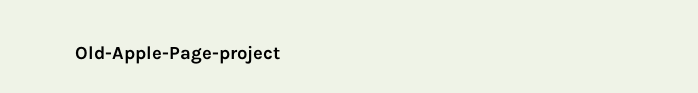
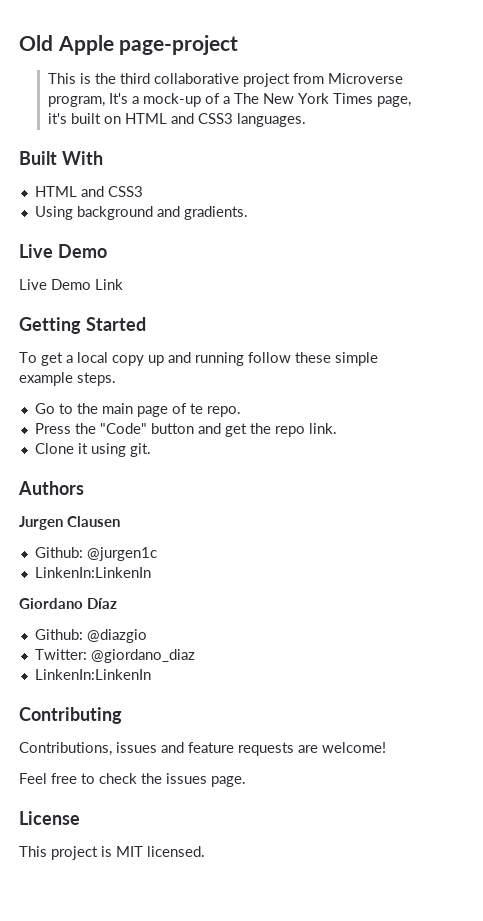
- Old-Apple-Page-project
+ Old Apple page-project
+ This is the third collaborative project from Microverse program, It's a mock-up of a The New York Times page, it's built on HTML and CSS3 languages.
+ Built With
+ HTML and CSS3
+ Using background and gradients.
+ Live Demo
+ Live Demo Link
+ Getting Started
+ To get a local copy up and running follow these simple example steps.
+ Go to the main page of te repo.
+ Press the "Code" button and get the repo link.
+ Clone it using git.
+ Authors
+ Jurgen Clausen
+ Github: @jurgen1c
+ LinkenIn:LinkenIn
+ Giordano Díaz
+ Github: @diazgio
+ Twitter: @giordano_diaz
+ LinkenIn:LinkenIn
+ Contributing
+ Contributions, issues and feature requests are welcome!
+ Feel free to check the issues page.
+ License
+ This project is MIT licensed.

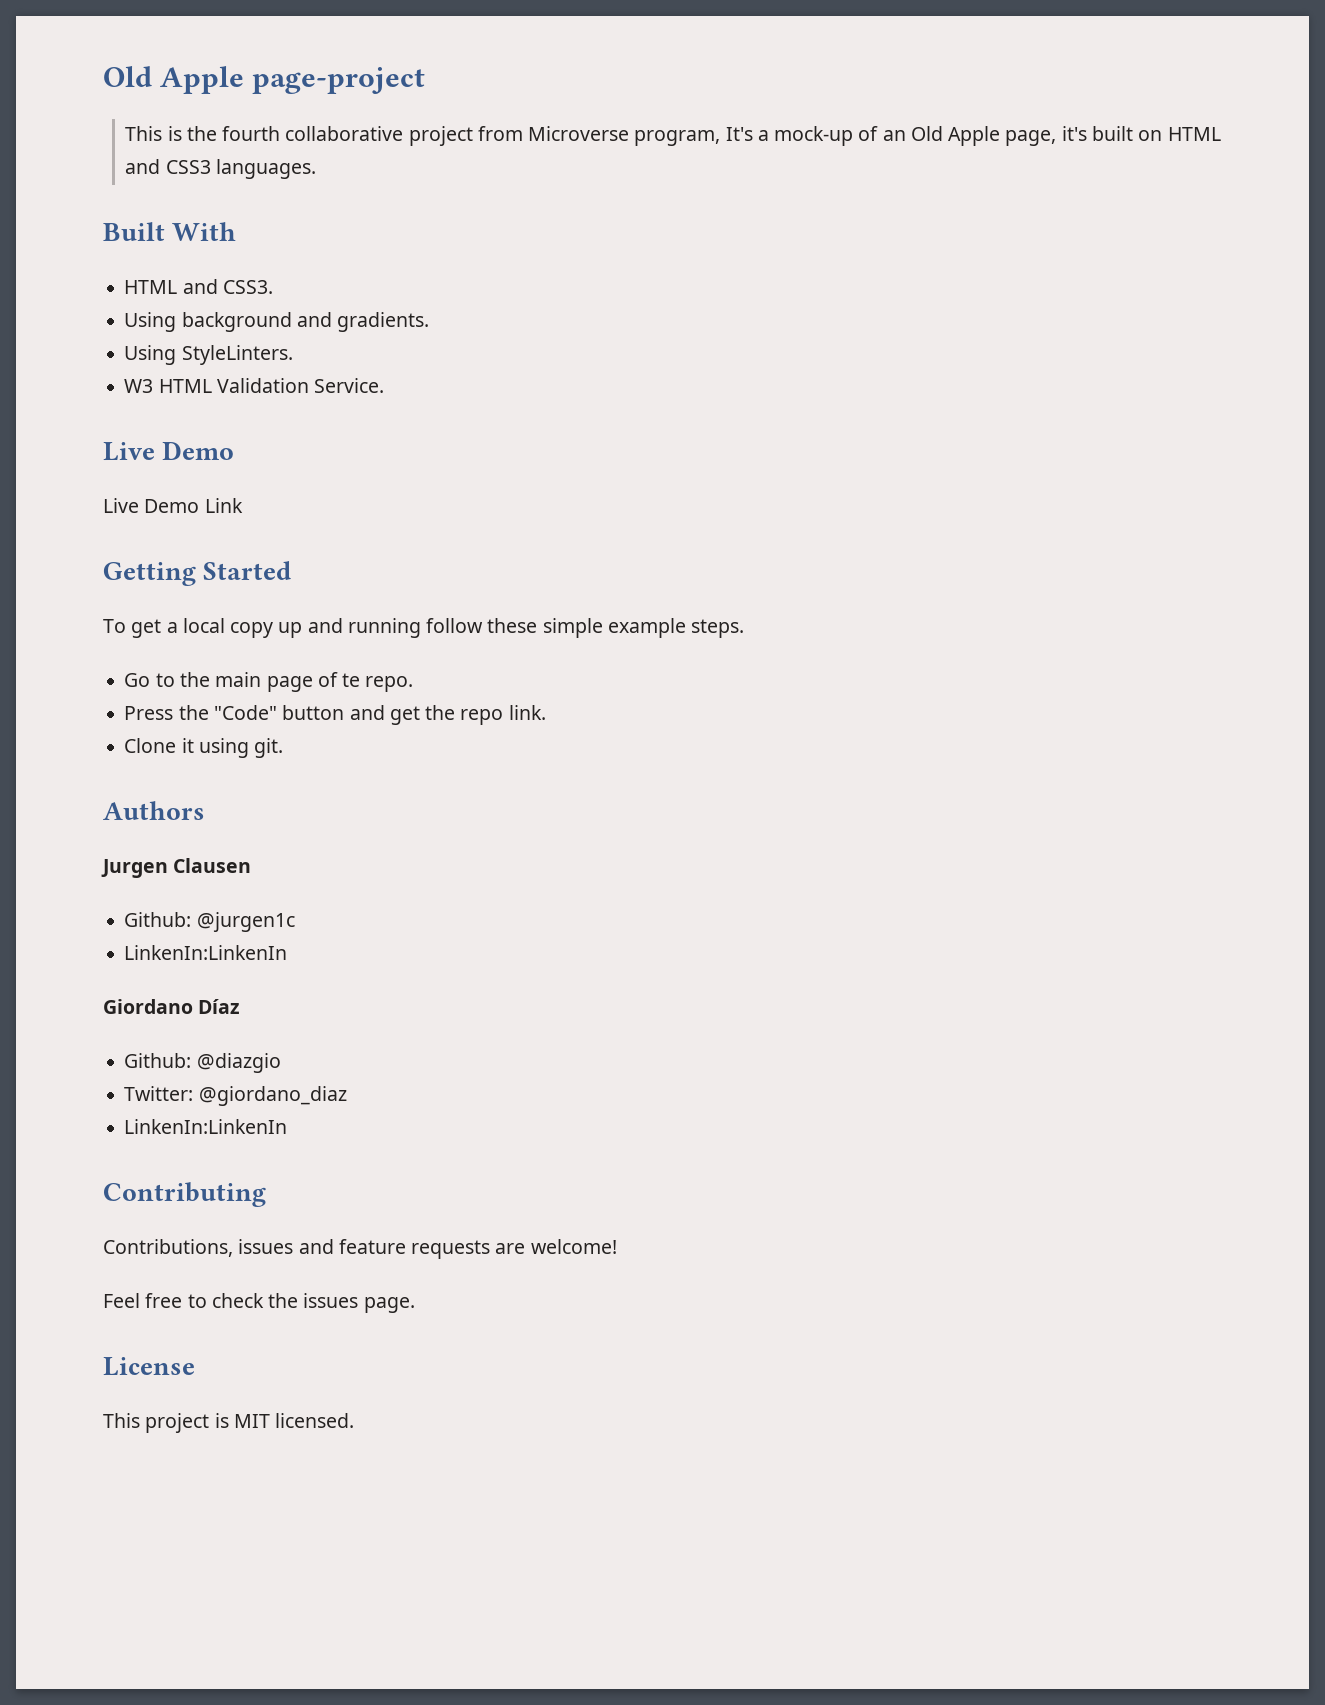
- This is the third collaborative project from Microverse program, It's a mock-up of a The New York Times page, it's built on HTML and CSS3 languages.
+ This is the fourth collaborative project from Microverse program, It's a mock-up of an Old Apple page, it's built on HTML and CSS3 languages.
  Built With
- HTML and CSS3
+ HTML and CSS3.
+ Using StyleLinters.
+ W3 HTML Validation Service.

